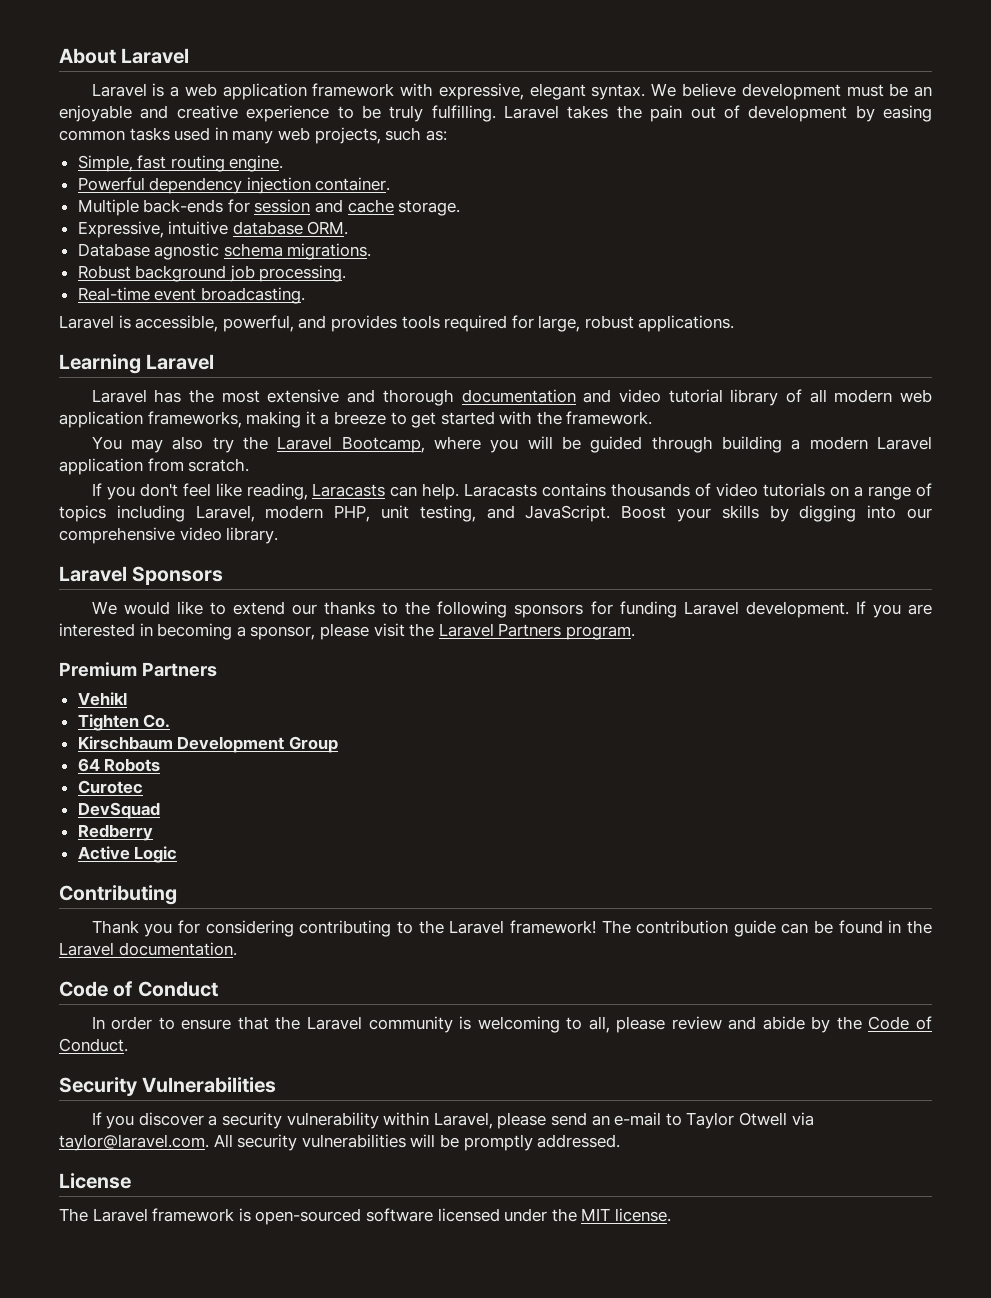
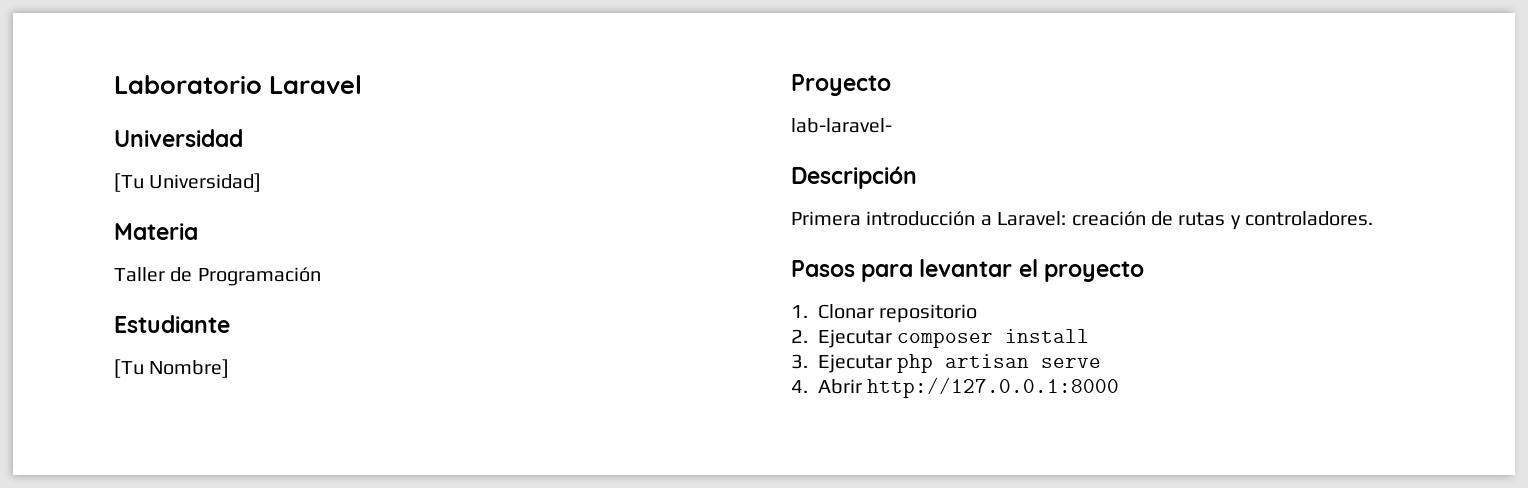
- About Laravel
- Laravel is a web application framework with expressive, elegant syntax. We believe development must be an enjoyable and creative experience to be truly fulfilling. Laravel takes the pain out of development by easing common tasks used in many web projects, such as:
- Simple, fast routing engine.
- Powerful dependency injection container.
- Multiple back-ends for session and cache storage.
- Expressive, intuitive database ORM.
- Database agnostic schema migrations.
- Robust background job processing.
- Real-time event broadcasting.
- Laravel is accessible, powerful, and provides tools required for large, robust applications.
- Learning Laravel
- Laravel has the most extensive and thorough documentation and video tutorial library of all modern web application frameworks, making it a breeze to get started with the framework.
- You may also try the Laravel Bootcamp, where you will be guided through building a modern Laravel application from scratch.
- If you don't feel like reading, Laracasts can help. Laracasts contains thousands of video tutorials on a range of topics including Laravel, modern PHP, unit testing, and JavaScript. Boost your skills by digging into our comprehensive video library.
- Laravel Sponsors
- We would like to extend our thanks to the following sponsors for funding Laravel development. If you are interested in becoming a sponsor, please visit the Laravel Partners program.
- Premium Partners
- Vehikl
- Tighten Co.
- Kirschbaum Development Group
- 64 Robots
- Curotec
- DevSquad
- Redberry
- Active Logic
- Contributing
- Thank you for considering contributing to the Laravel framework! The contribution guide can be found in the Laravel documentation.
- Code of Conduct
- In order to ensure that the Laravel community is welcoming to all, please review and abide by the Code of Conduct.
- Security Vulnerabilities
- If you discover a security vulnerability within Laravel, please send an e-mail to Taylor Otwell via taylor@laravel.com. All security vulnerabilities will be promptly addressed.
- License
- The Laravel framework is open-sourced software licensed under the MIT license.
+ Laboratorio Laravel
+ Universidad
+ [Tu Universidad]
+ Materia
+ Taller de Programación
+ Estudiante
+ [Tu Nombre]
+ Proyecto
+ lab-laravel-
+ Descripción
+ Primera introducción a Laravel: creación de rutas y controladores.
+ Pasos para levantar el proyecto
+ 1. Clonar repositorio
+ 2. Ejecutar composer install
+ 3. Ejecutar php artisan serve
+ 4. Abrir http://127.0.0.1:8000

